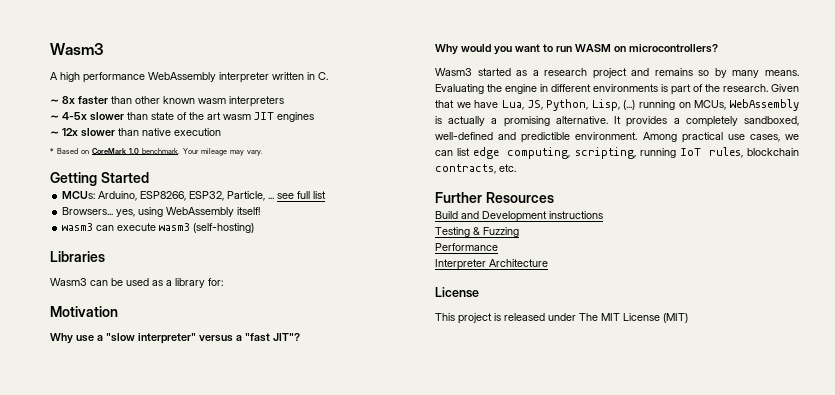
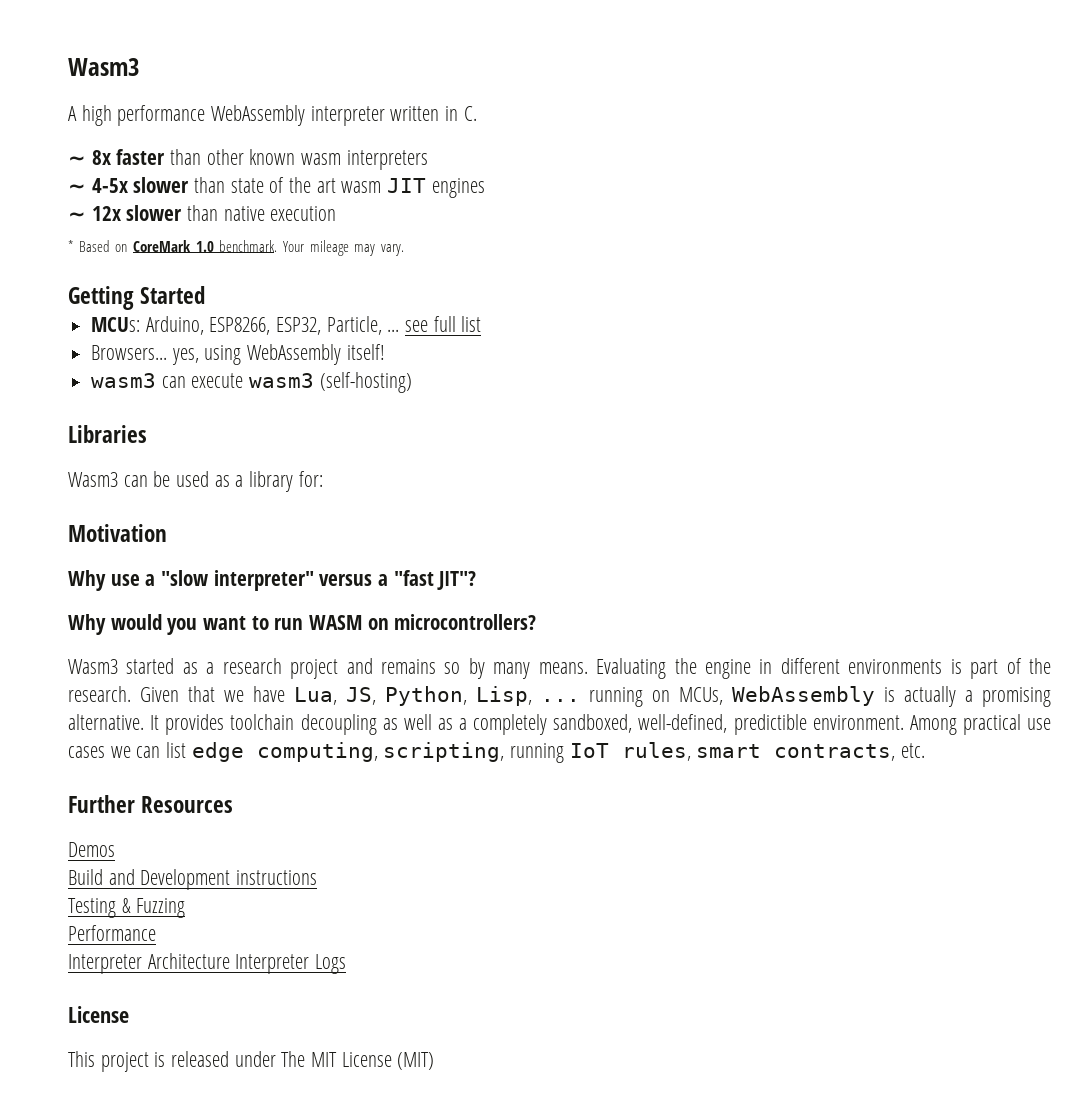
- Given that we have Lua, JS, Python, Lisp, (...) running on MCUs, WebAssembly is actually a promising alternative.
+ Given that we have Lua, JS, Python, Lisp, ... running on MCUs, WebAssembly is actually a promising alternative.
- It provides a completely sandboxed, well-defined and predictible environment.
+ It provides toolchain decoupling as well as a completely sandboxed, well-defined, predictible environment.
- Among practical use cases, we can list edge computing, scripting, running IoT rules, blockchain contracts, etc.
+ Among practical use cases we can list edge computing, scripting, running IoT rules, smart contracts, etc.
+ Demos
- Interpreter Architecture
+ Interpreter Architecture Interpreter Logs

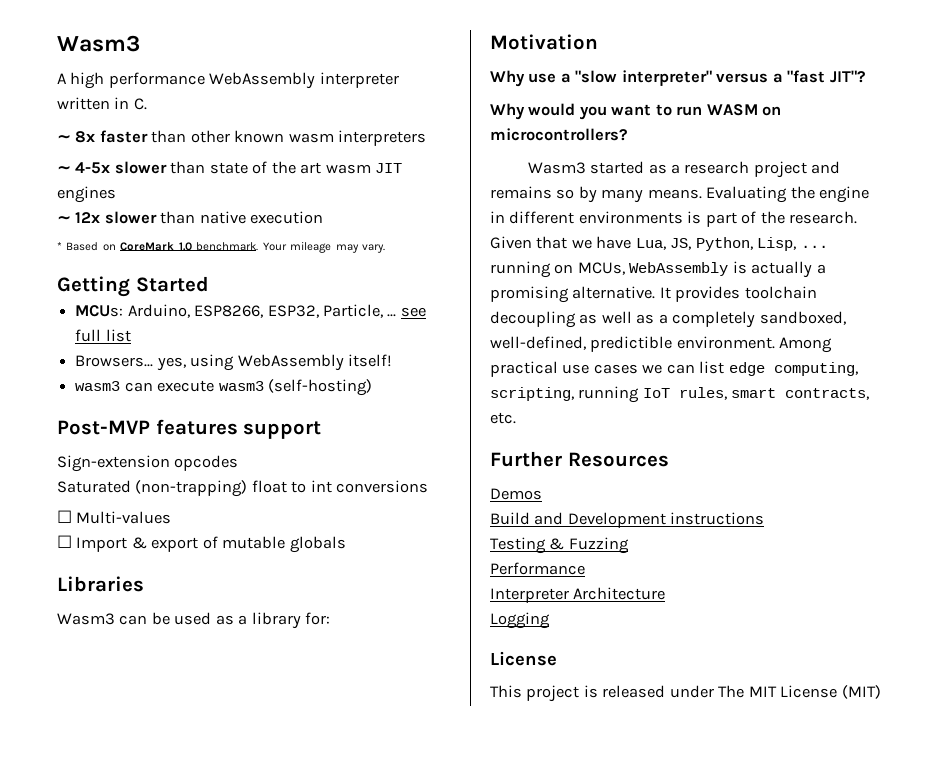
+ Post-MVP features support
+ Sign-extension opcodes
+ Saturated (non-trapping) float to int conversions
+ ☐ Multi-values
+ ☐ Import & export of mutable globals
- Interpreter Architecture Interpreter Logs
+ Interpreter Architecture
+ Logging

